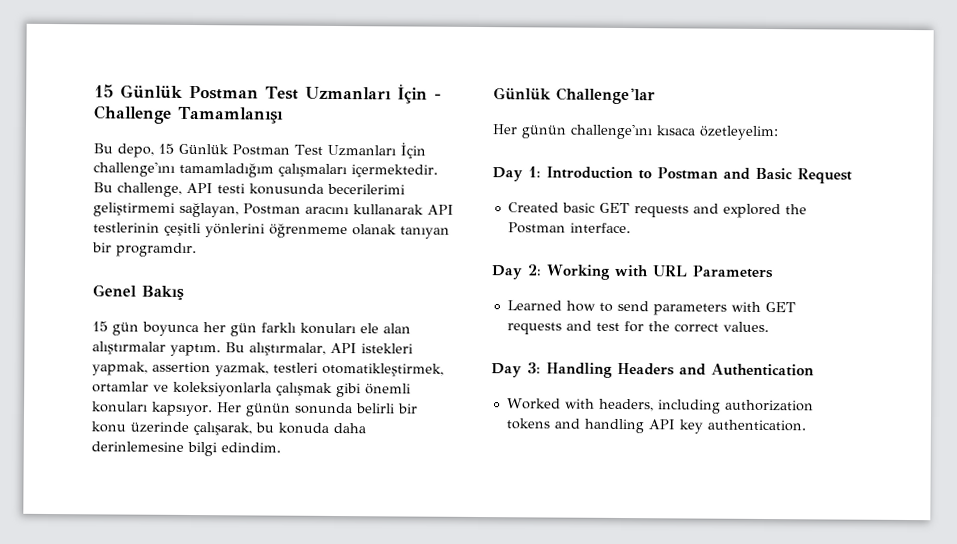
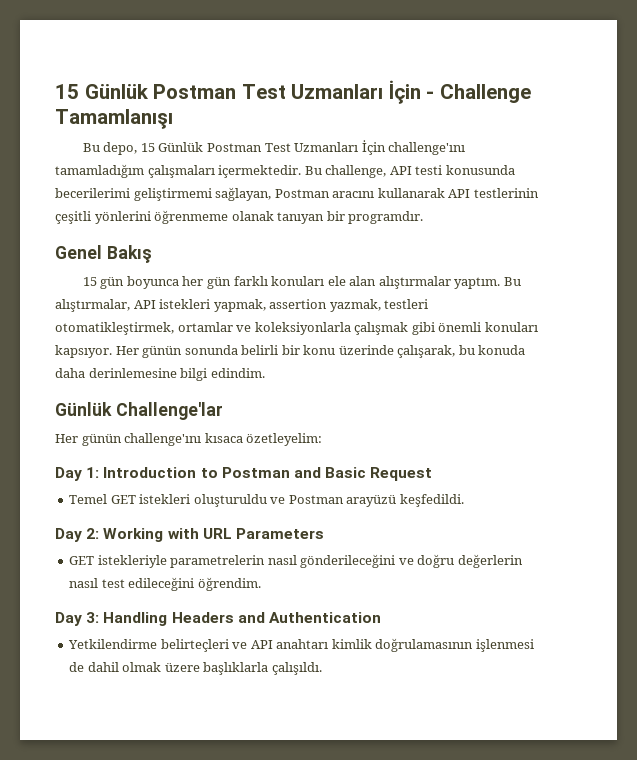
- Created basic GET requests and explored the Postman interface.
+ Temel GET istekleri oluşturuldu ve Postman arayüzü keşfedildi.
- Learned how to send parameters with GET requests and test for the correct values.
+ GET istekleriyle parametrelerin nasıl gönderileceğini ve doğru değerlerin nasıl test edileceğini öğrendim.
- Worked with headers, including authorization tokens and handling API key authentication.
+ Yetkilendirme belirteçleri ve API anahtarı kimlik doğrulamasının işlenmesi de dahil olmak üzere başlıklarla çalışıldı.

